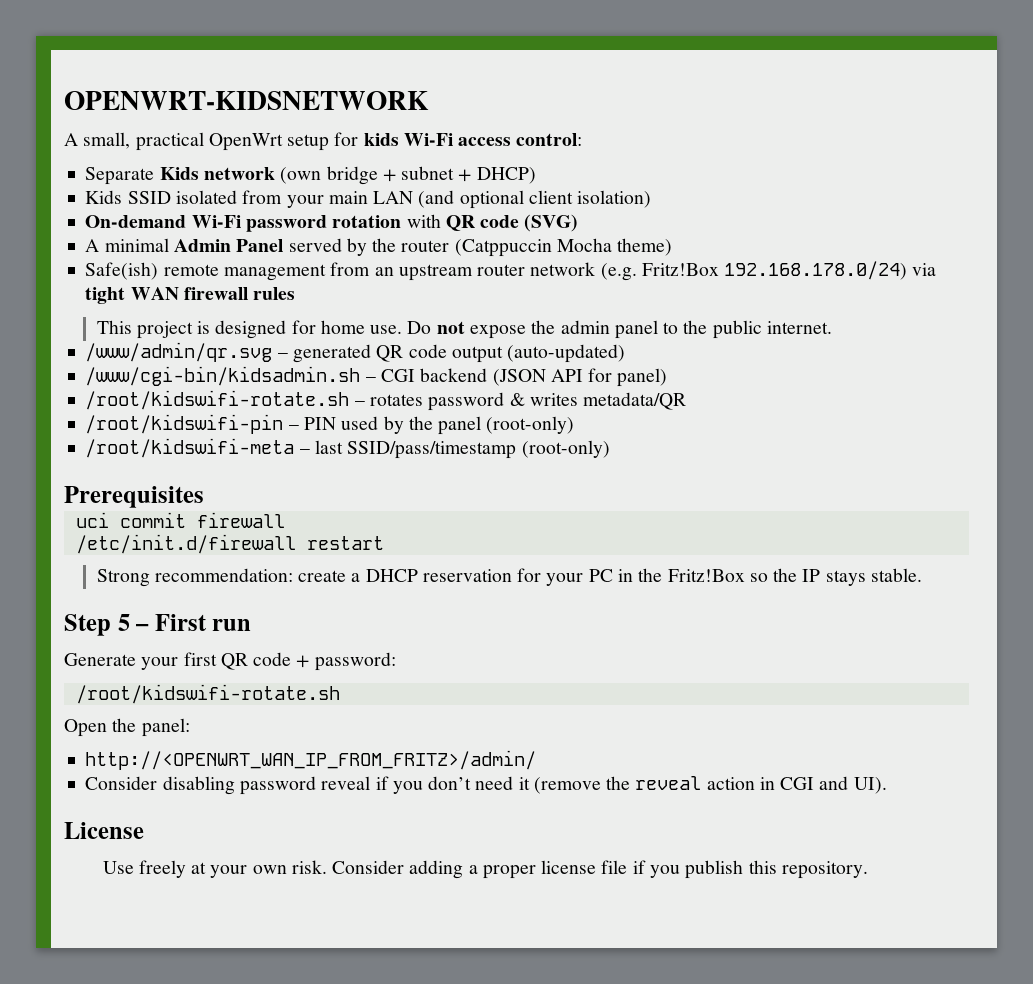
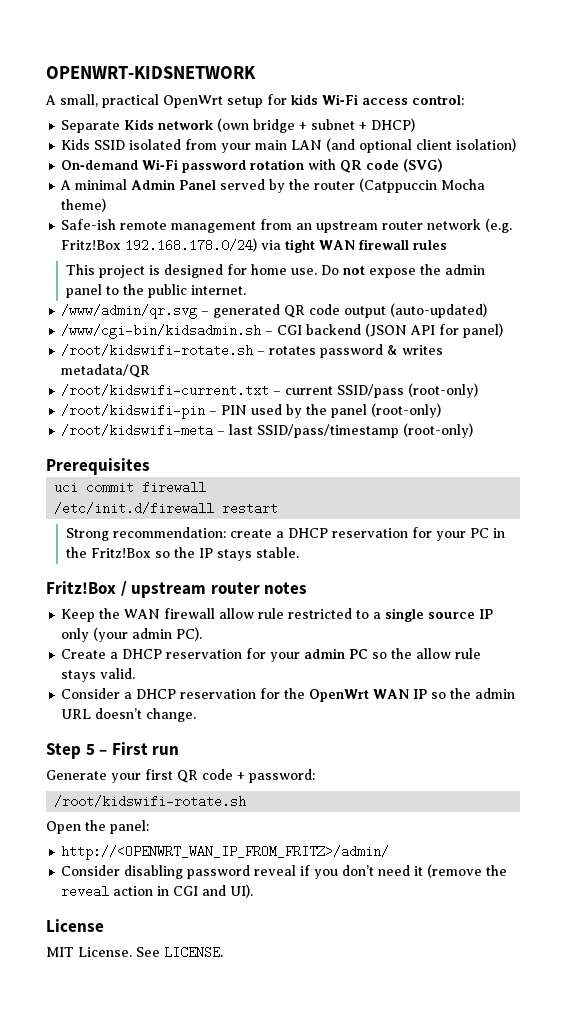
- Safe(ish) remote management from an upstream router network (e.g. Fritz!Box 192.168.178.0/24) via tight WAN firewall rules
+ Safe-ish remote management from an upstream router network (e.g. Fritz!Box 192.168.178.0/24) via tight WAN firewall rules
+ /root/kidswifi-current.txt – current SSID/pass (root-only)
+ Fritz!Box / upstream router notes
+ Keep the WAN firewall allow rule restricted to a single source IP only (your admin PC).
+ Create a DHCP reservation for your admin PC so the allow rule stays valid.
+ Consider a DHCP reservation for the OpenWrt WAN IP so the admin URL doesn’t change.
- Use freely at your own risk. Consider adding a proper license file if you publish this repository.
+ MIT License. See LICENSE.

